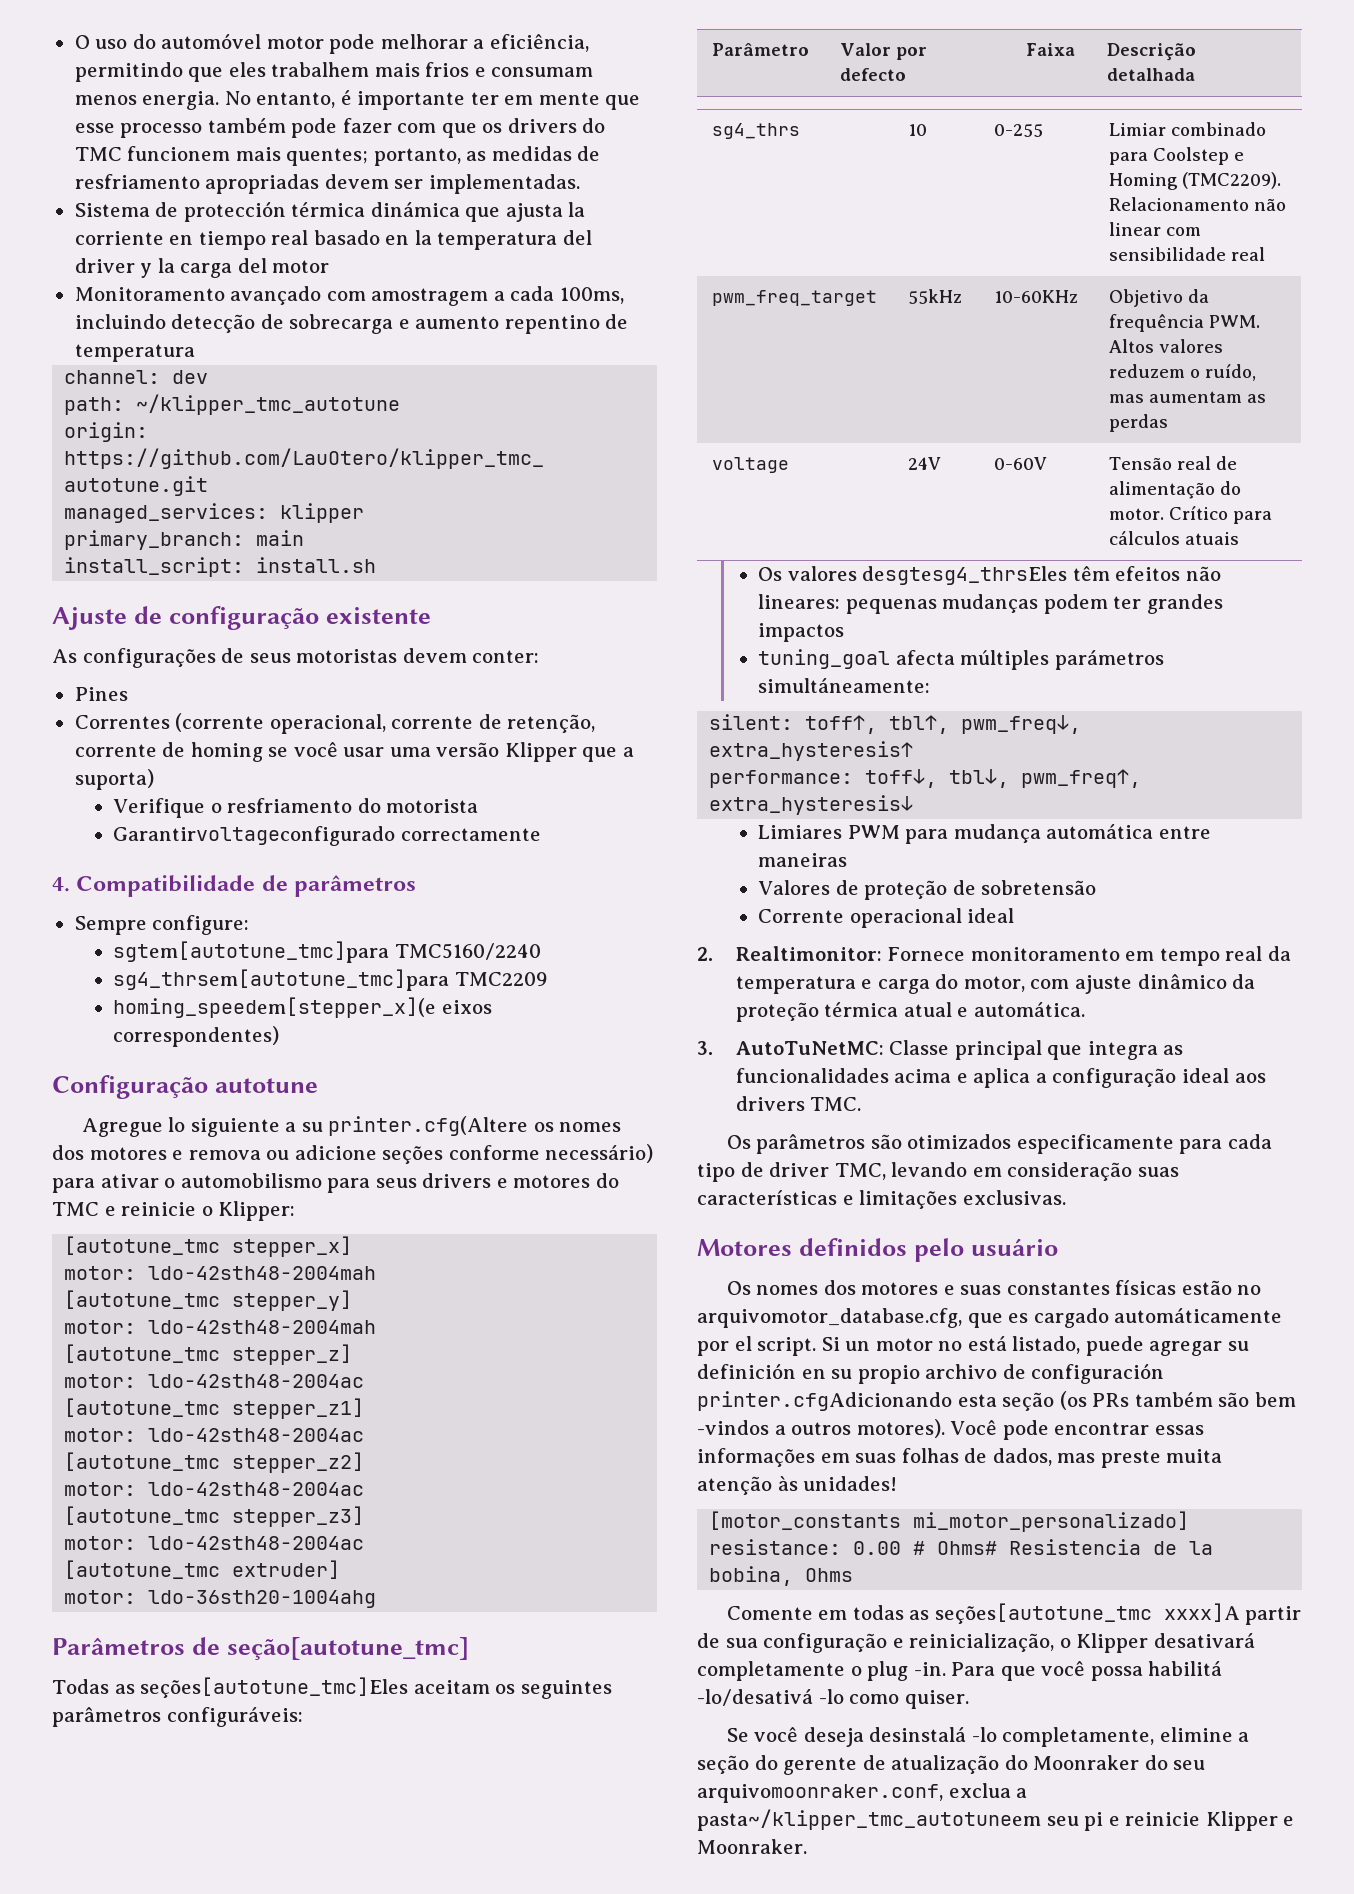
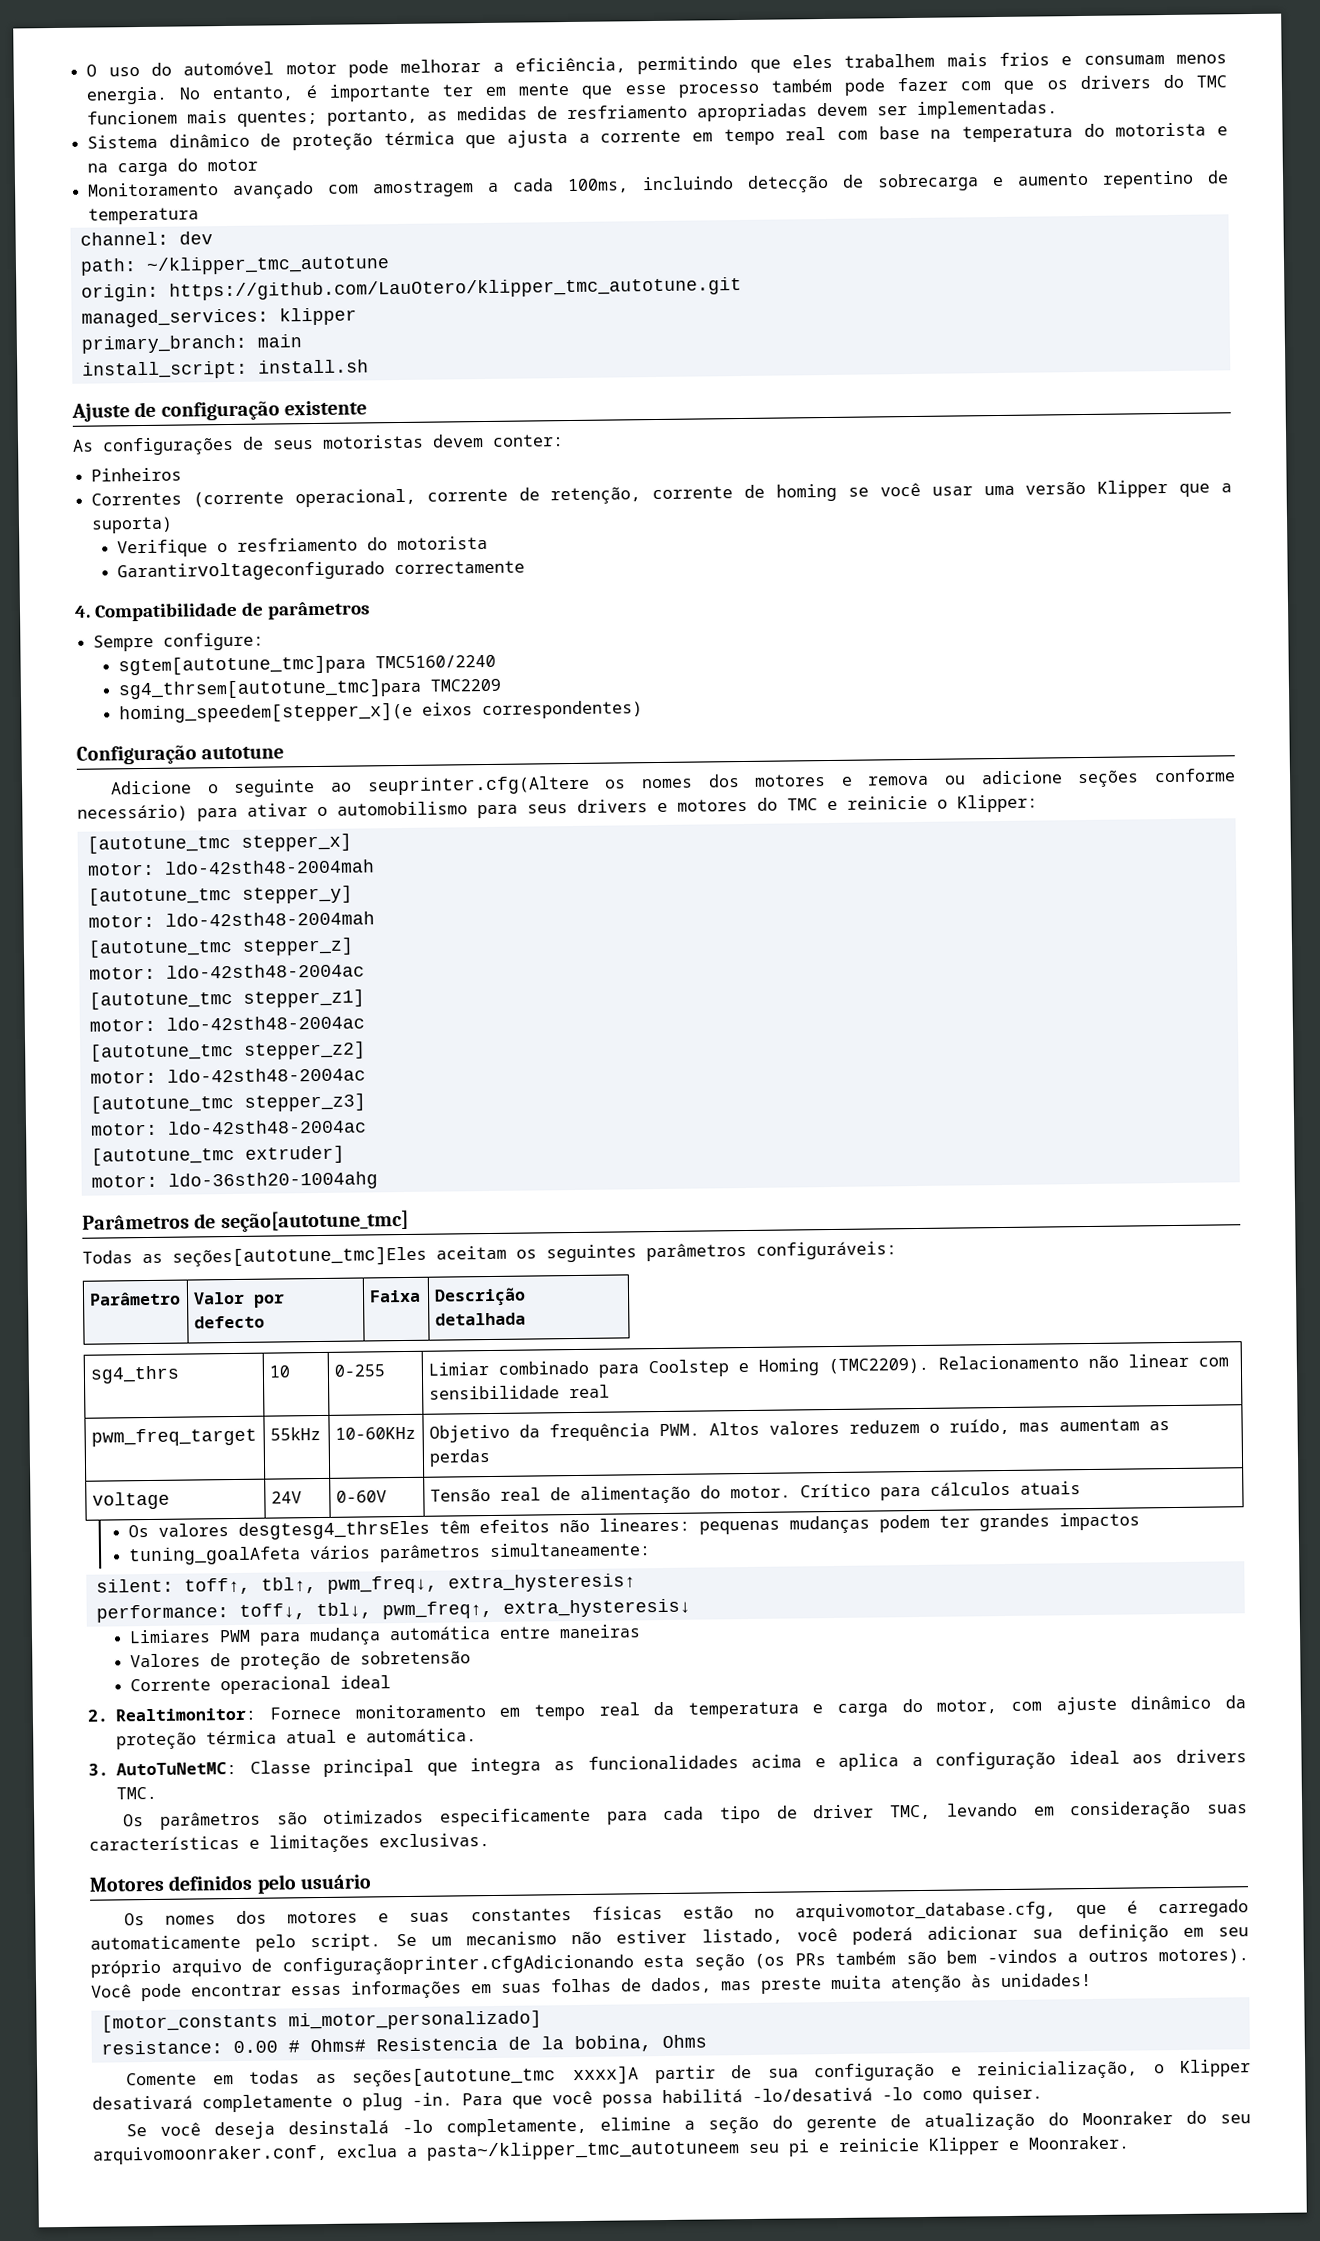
- Sistema de protección térmica dinámica que ajusta la corriente en tiempo real basado en la temperatura del driver y la carga del motor
+ Sistema dinâmico de proteção térmica que ajusta a corrente em tempo real com base na temperatura do motorista e na carga do motor
- Pines
+ Pinheiros
- Agregue lo siguiente a su printer.cfg(Altere os nomes dos motores e remova ou adicione seções conforme necessário) para ativar o automobilismo para seus drivers e motores do TMC e reinicie o Klipper:
+ Adicione o seguinte ao seuprinter.cfg(Altere os nomes dos motores e remova ou adicione seções conforme necessário) para ativar o automobilismo para seus drivers e motores do TMC e reinicie o Klipper:
- tuning_goal afecta múltiples parámetros simultáneamente:
+ tuning_goalAfeta vários parâmetros simultaneamente:
- Os nomes dos motores e suas constantes físicas estão no arquivomotor_database.cfg, que es cargado automáticamente por el script. Si un motor no está listado, puede agregar su definición en su propio archivo de configuración printer.cfgAdicionando esta seção (os PRs também são bem -vindos a outros motores).
+ Os nomes dos motores e suas constantes físicas estão no arquivomotor_database.cfg, que é carregado automaticamente pelo script. Se um mecanismo não estiver listado, você poderá adicionar sua definição em seu próprio arquivo de configuraçãoprinter.cfgAdicionando esta seção (os PRs também são bem -vindos a outros motores).

